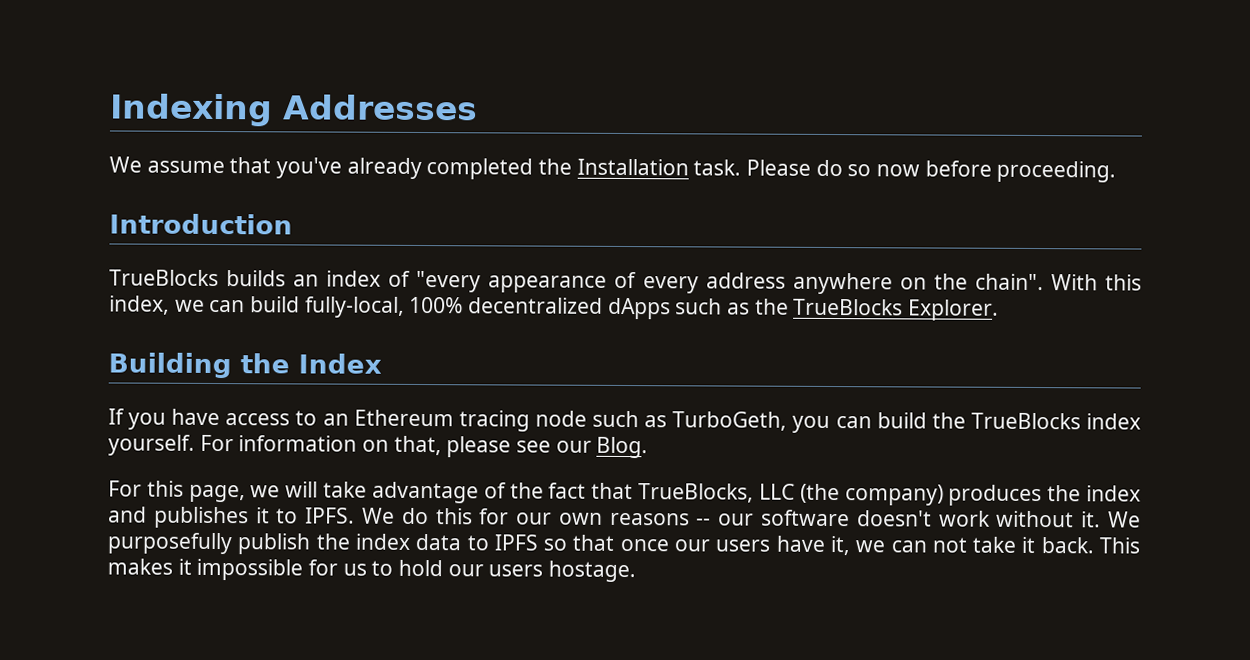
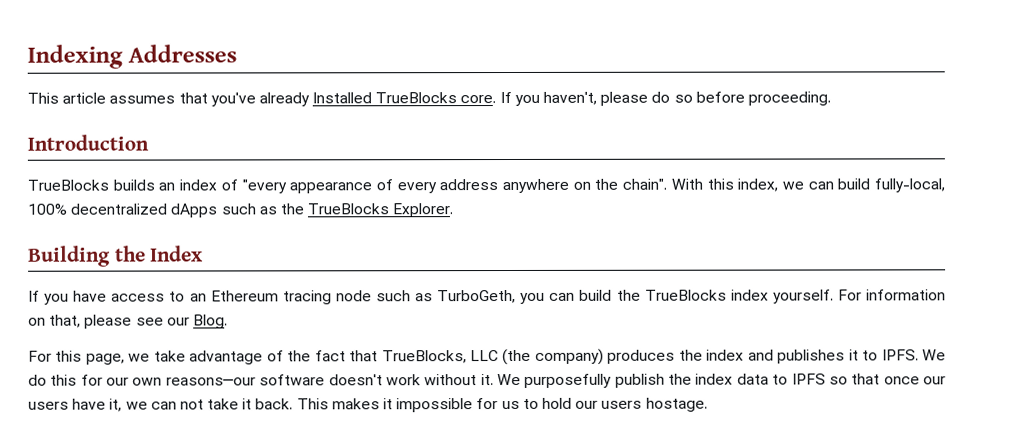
- We assume that you've already completed the Installation task. Please do so now before proceeding.
+ This article assumes that you've already Installed TrueBlocks core. If you haven't, please do so before proceeding.
- For this page, we will take advantage of the fact that TrueBlocks, LLC (the company) produces the index and publishes it to IPFS.
+ For this page, we take advantage of the fact that TrueBlocks, LLC (the company) produces the index and publishes it to IPFS.
- We do this for our own reasons -- our software doesn't work without it.
+ We do this for our own reasons─our software doesn't work without it.

